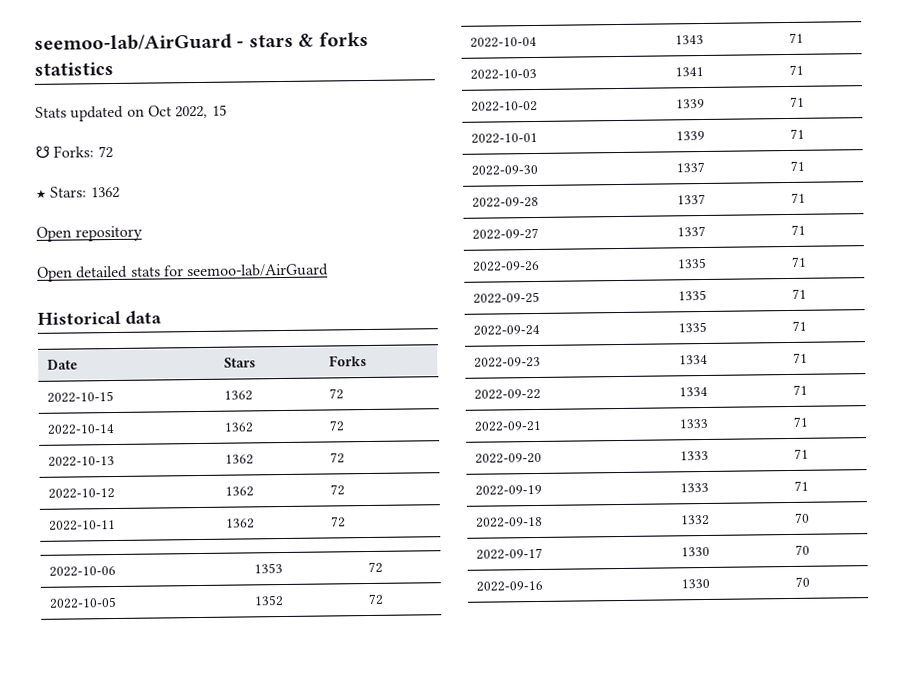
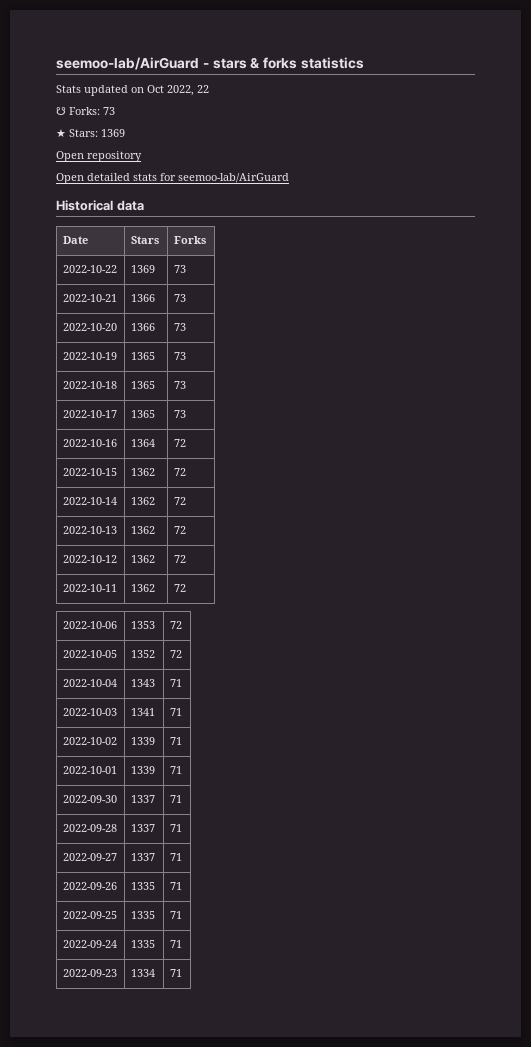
- Stats updated on Oct 2022, 15
+ Stats updated on Oct 2022, 22
- ☋ Forks: 72
+ ☋ Forks: 73
- ★ Stars: 1362
+ ★ Stars: 1369
+ 2022-10-22 | 1369 | 73
+ 2022-10-21 | 1366 | 73
+ 2022-10-20 | 1366 | 73
+ 2022-10-19 | 1365 | 73
+ 2022-10-18 | 1365 | 73
+ 2022-10-17 | 1365 | 73
+ 2022-10-16 | 1364 | 72
- 2022-09-22 | 1334 | 71
- 2022-09-21 | 1333 | 71
- 2022-09-20 | 1333 | 71
- 2022-09-19 | 1333 | 71
- 2022-09-18 | 1332 | 70
- 2022-09-17 | 1330 | 70
- 2022-09-16 | 1330 | 70

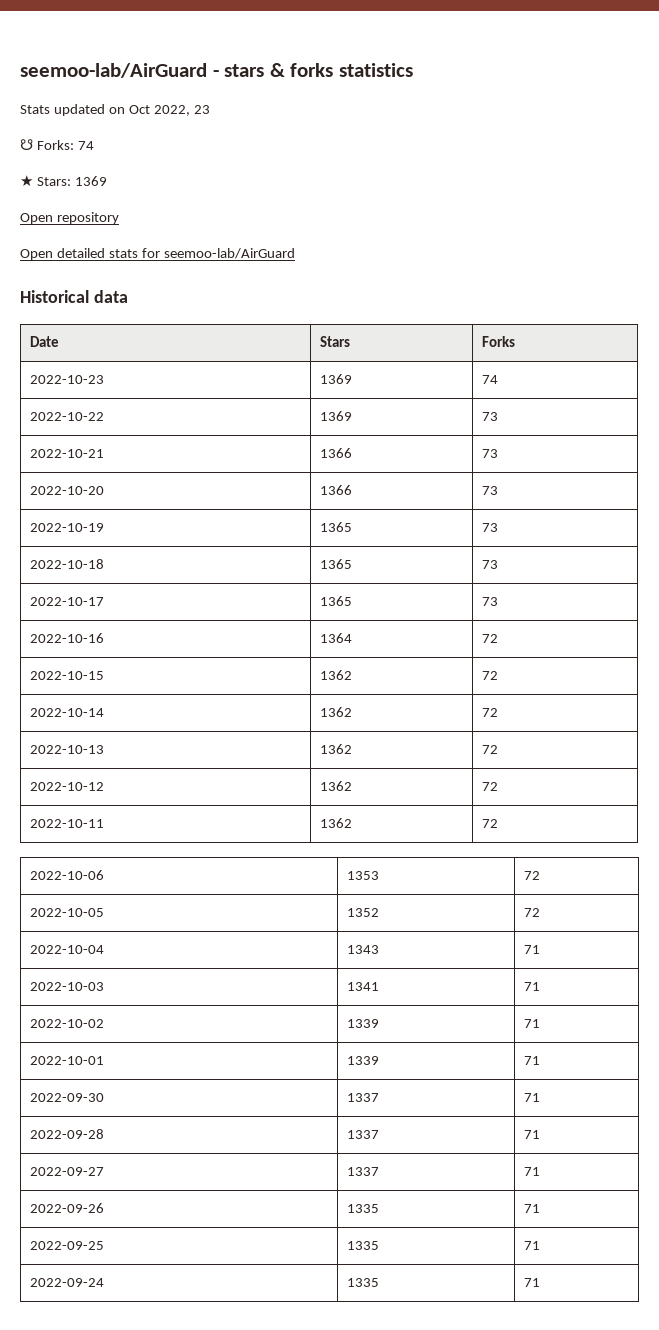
- Stats updated on Oct 2022, 22
+ Stats updated on Oct 2022, 23
- ☋ Forks: 73
+ ☋ Forks: 74
+ 2022-10-23 | 1369 | 74
- 2022-09-23 | 1334 | 71

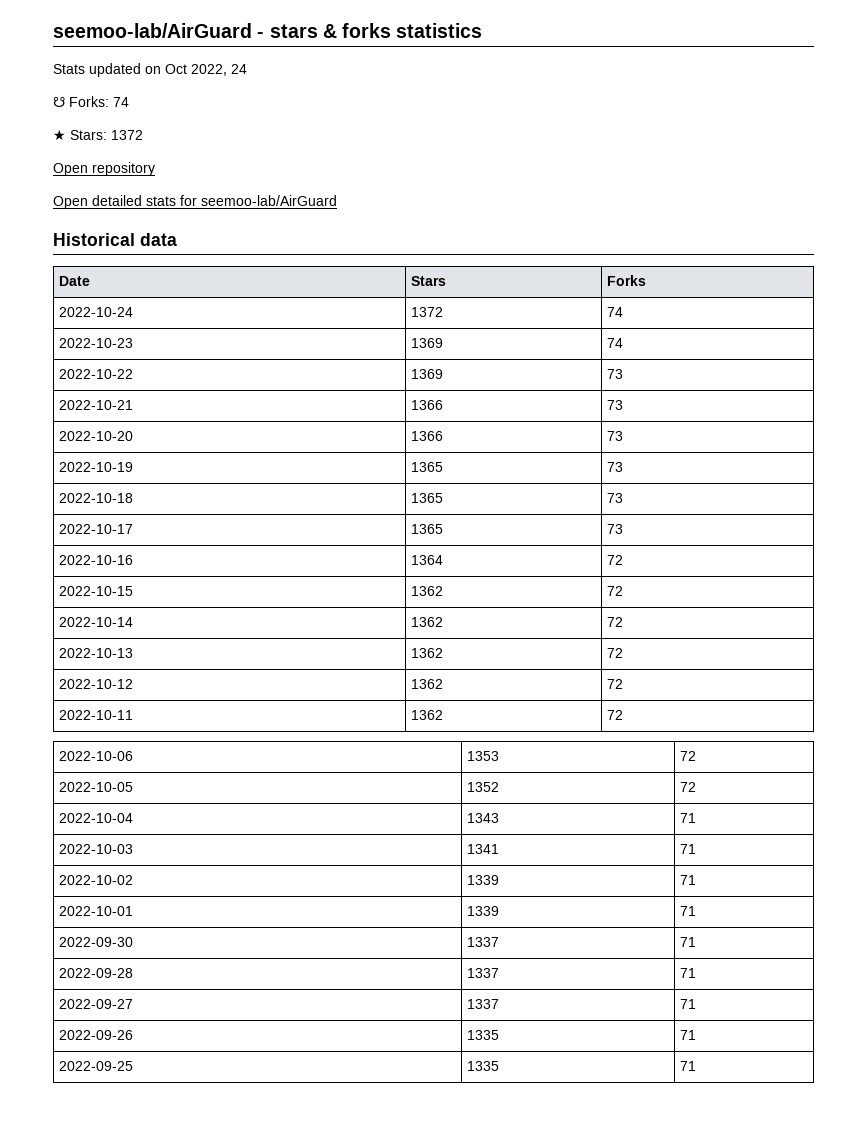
- Stats updated on Oct 2022, 23
+ Stats updated on Oct 2022, 24
- ★ Stars: 1369
+ ★ Stars: 1372
+ 2022-10-24 | 1372 | 74
- 2022-09-24 | 1335 | 71

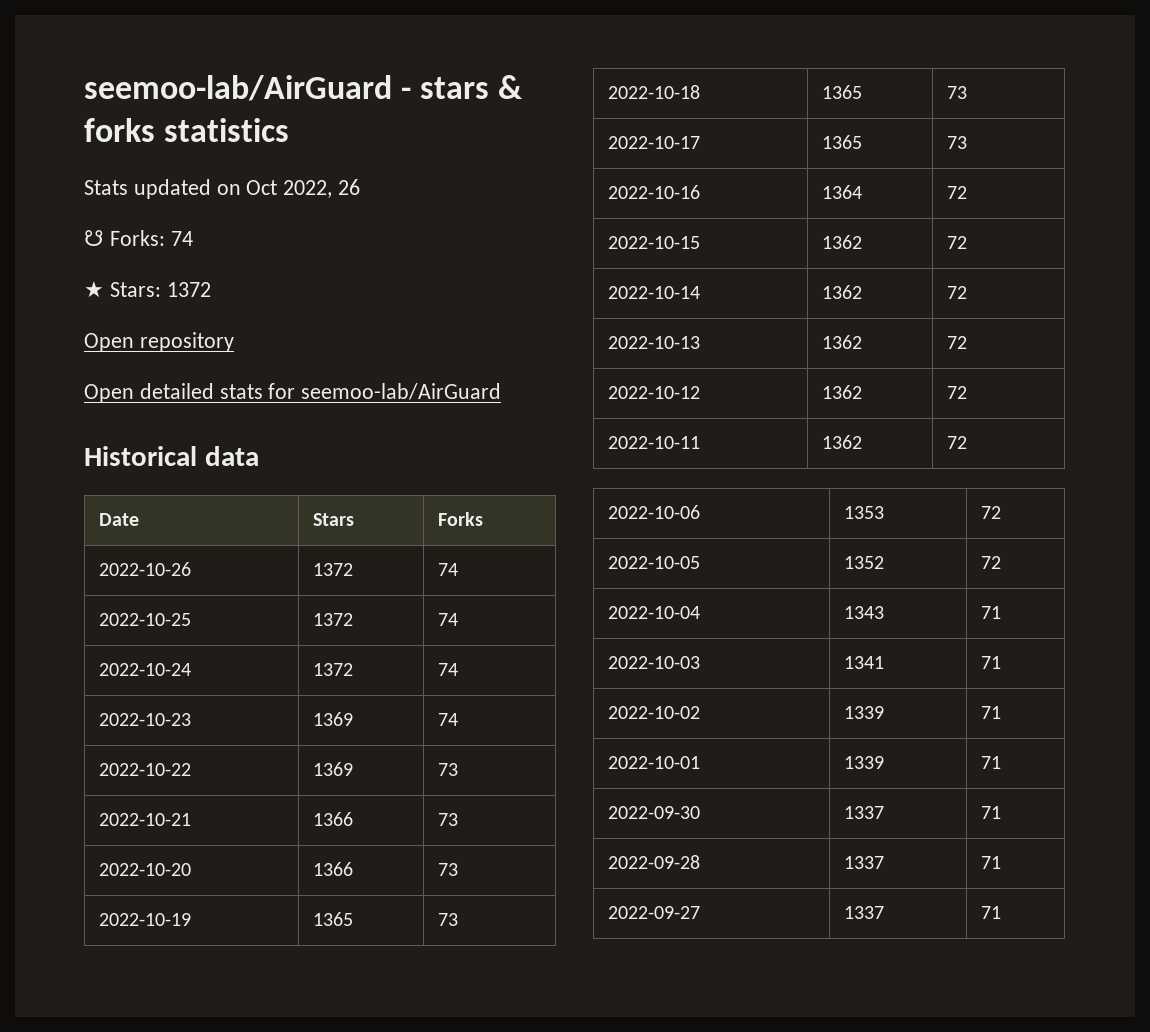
- Stats updated on Oct 2022, 24
+ Stats updated on Oct 2022, 26
+ 2022-10-26 | 1372 | 74
+ 2022-10-25 | 1372 | 74
- 2022-09-26 | 1335 | 71
- 2022-09-25 | 1335 | 71

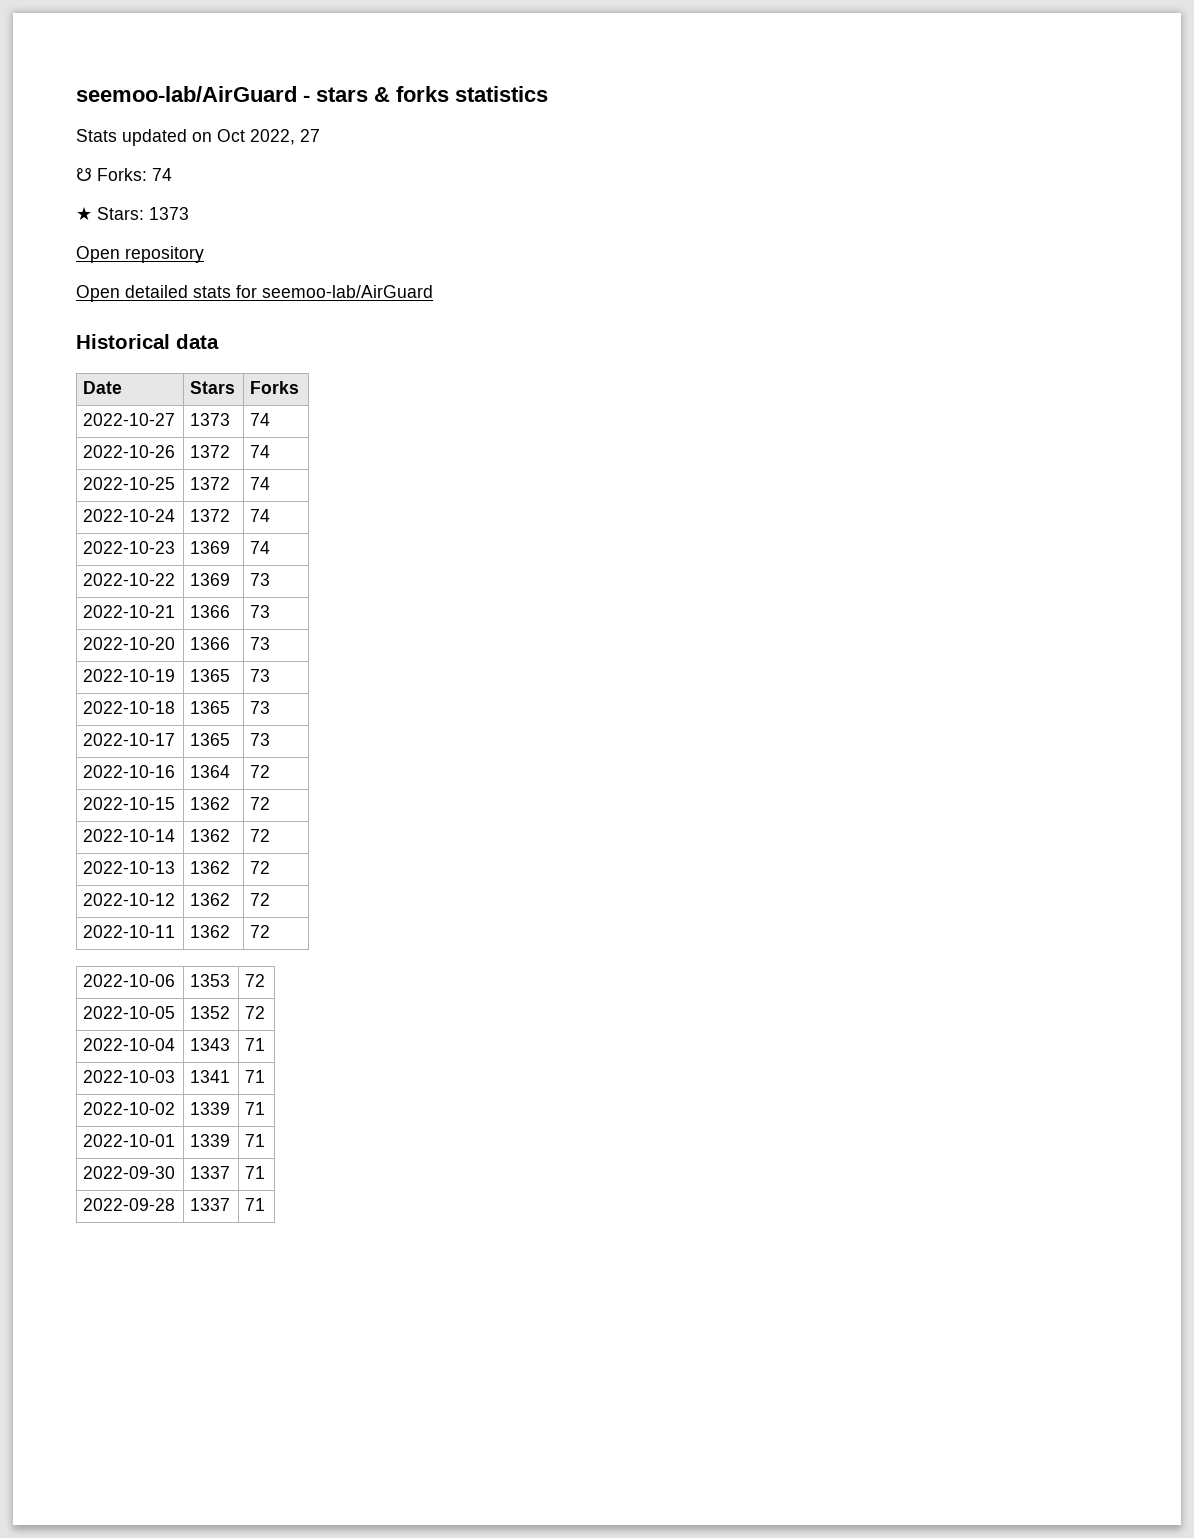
- Stats updated on Oct 2022, 26
+ Stats updated on Oct 2022, 27
- ★ Stars: 1372
+ ★ Stars: 1373
+ 2022-10-27 | 1373 | 74
- 2022-09-27 | 1337 | 71

